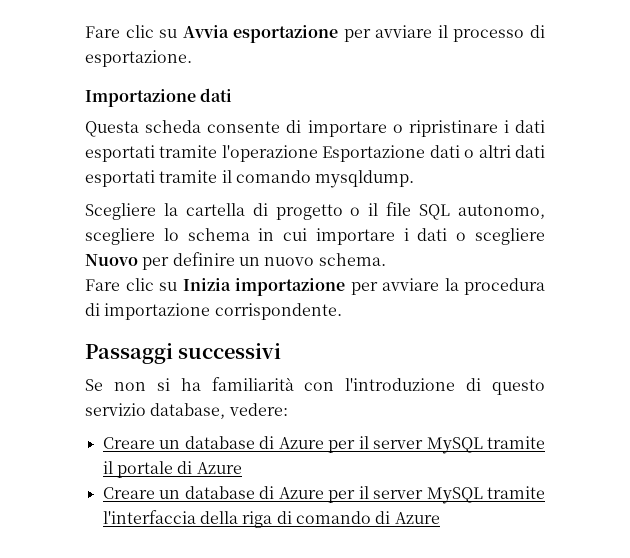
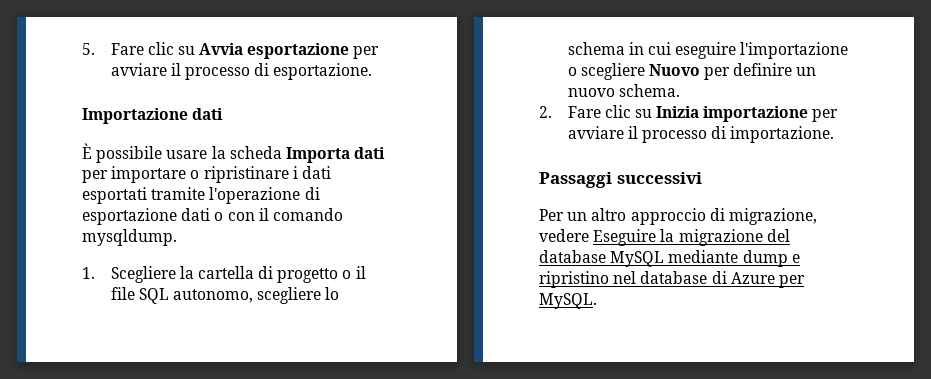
- Fare clic su Avvia esportazione per avviare il processo di esportazione.
+ 5. Fare clic su Avvia esportazione per avviare il processo di esportazione.
- Questa scheda consente di importare o ripristinare i dati esportati tramite l'operazione Esportazione dati o altri dati esportati tramite il comando mysqldump.
+ È possibile usare la scheda Importa dati per importare o ripristinare i dati esportati tramite l'operazione di esportazione dati o con il comando mysqldump.
- Scegliere la cartella di progetto o il file SQL autonomo, scegliere lo schema in cui importare i dati o scegliere Nuovo per definire un nuovo schema.
+ 1. Scegliere la cartella di progetto o il file SQL autonomo, scegliere lo schema in cui eseguire l'importazione o scegliere Nuovo per definire un nuovo schema.
- Fare clic su Inizia importazione per avviare la procedura di importazione corrispondente.
+ 2. Fare clic su Inizia importazione per avviare il processo di importazione.
  Passaggi successivi
- Se non si ha familiarità con l'introduzione di questo servizio database, vedere:
- Creare un database di Azure per il server MySQL tramite il portale di Azure
- Creare un database di Azure per il server MySQL tramite l'interfaccia della riga di comando di Azure
+ Per un altro approccio di migrazione, vedere Eseguire la migrazione del database MySQL mediante dump e ripristino nel database di Azure per MySQL.

